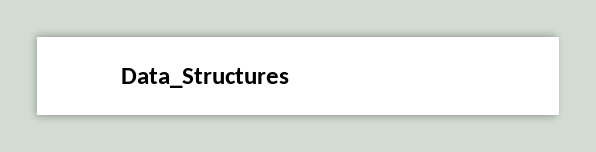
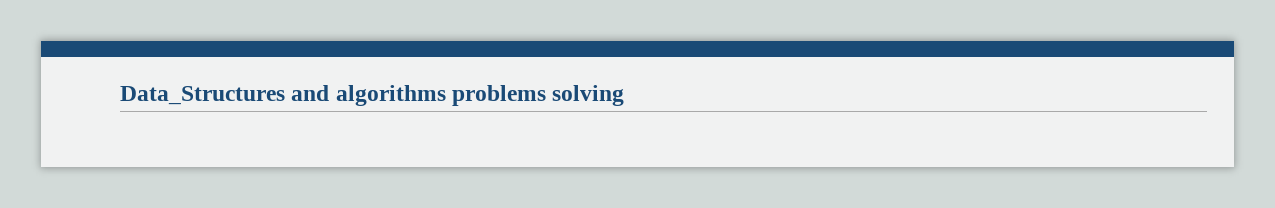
- Data_Structures
+ Data_Structures and algorithms problems solving

